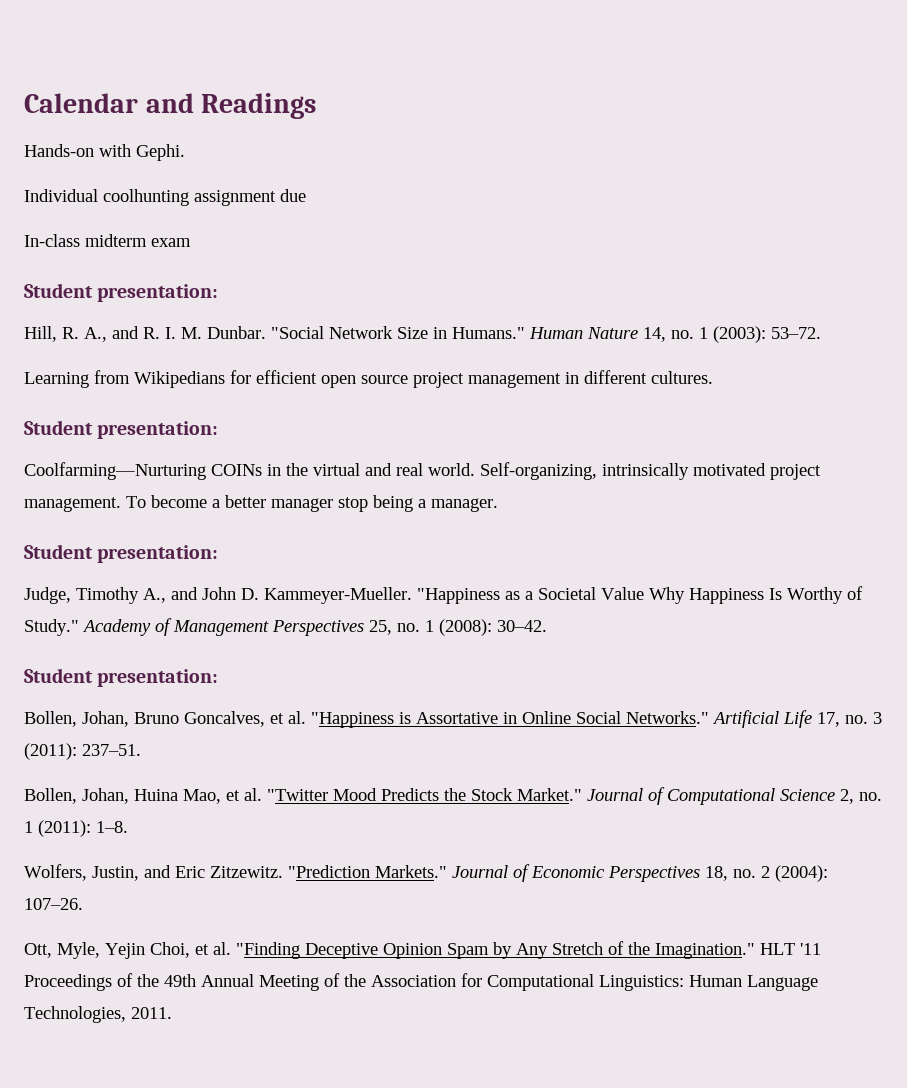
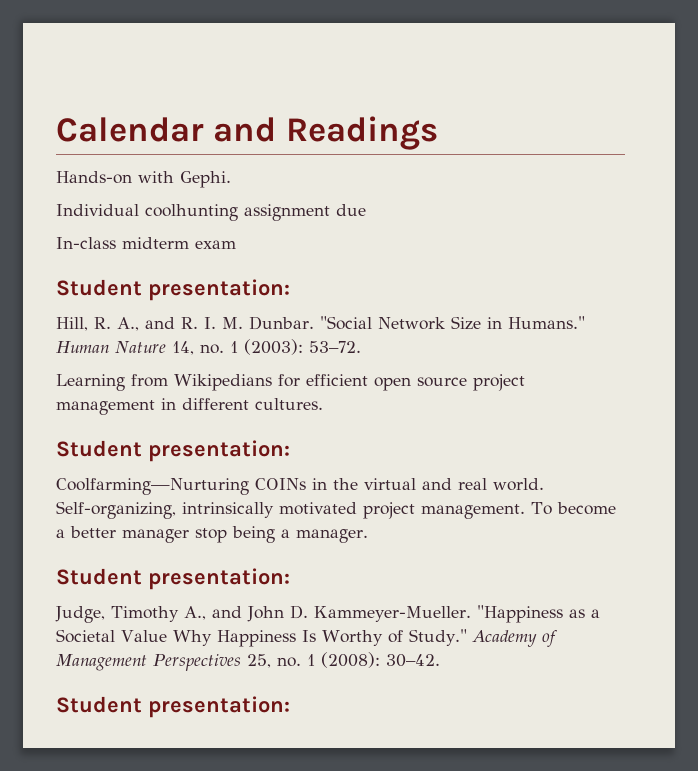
- Bollen, Johan, Bruno Goncalves, et al. "Happiness is Assortative in Online Social Networks." Artificial Life 17, no. 3 (2011): 237–51.
- Bollen, Johan, Huina Mao, et al. "Twitter Mood Predicts the Stock Market." Journal of Computational Science 2, no. 1 (2011): 1–8.
- Wolfers, Justin, and Eric Zitzewitz. "Prediction Markets." Journal of Economic Perspectives 18, no. 2 (2004): 107–26.
- Ott, Myle, Yejin Choi, et al. "Finding Deceptive Opinion Spam by Any Stretch of the Imagination." HLT '11 Proceedings of the 49th Annual Meeting of the Association for Computational Linguistics: Human Language Technologies, 2011.

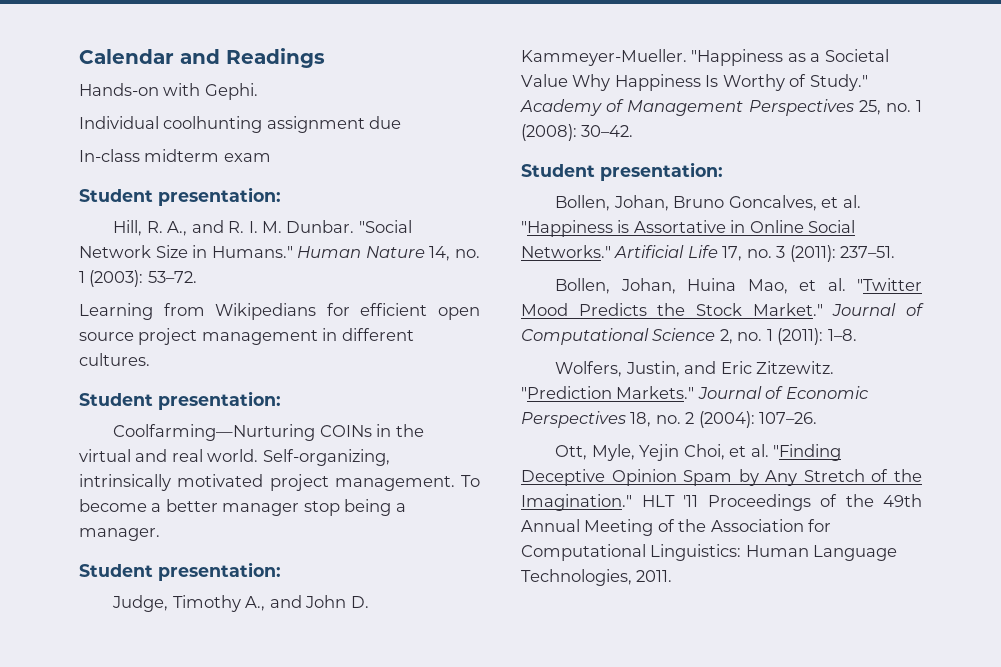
+ Bollen, Johan, Bruno Goncalves, et al. "Happiness is Assortative in Online Social Networks." Artificial Life 17, no. 3 (2011): 237–51.
+ Bollen, Johan, Huina Mao, et al. "Twitter Mood Predicts the Stock Market." Journal of Computational Science 2, no. 1 (2011): 1–8.
+ Wolfers, Justin, and Eric Zitzewitz. "Prediction Markets." Journal of Economic Perspectives 18, no. 2 (2004): 107–26.
+ Ott, Myle, Yejin Choi, et al. "Finding Deceptive Opinion Spam by Any Stretch of the Imagination." HLT '11 Proceedings of the 49th Annual Meeting of the Association for Computational Linguistics: Human Language Technologies, 2011.

